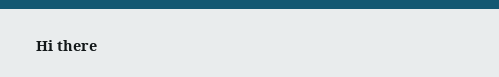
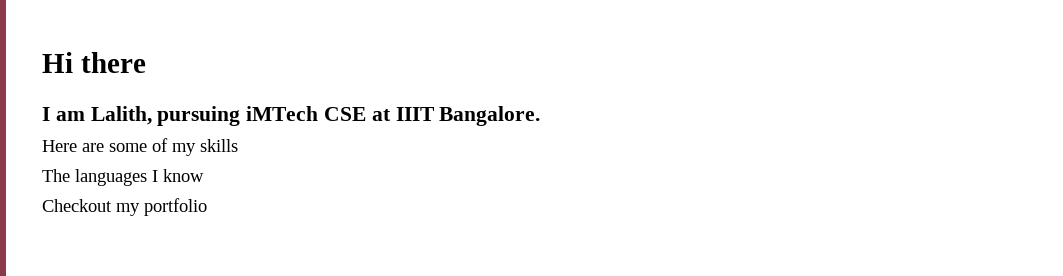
+ I am Lalith, pursuing iMTech CSE at IIIT Bangalore.
+ Here are some of my skills
+ The languages I know
+ Checkout my portfolio

